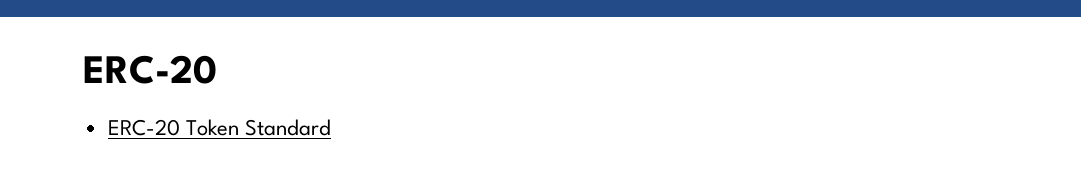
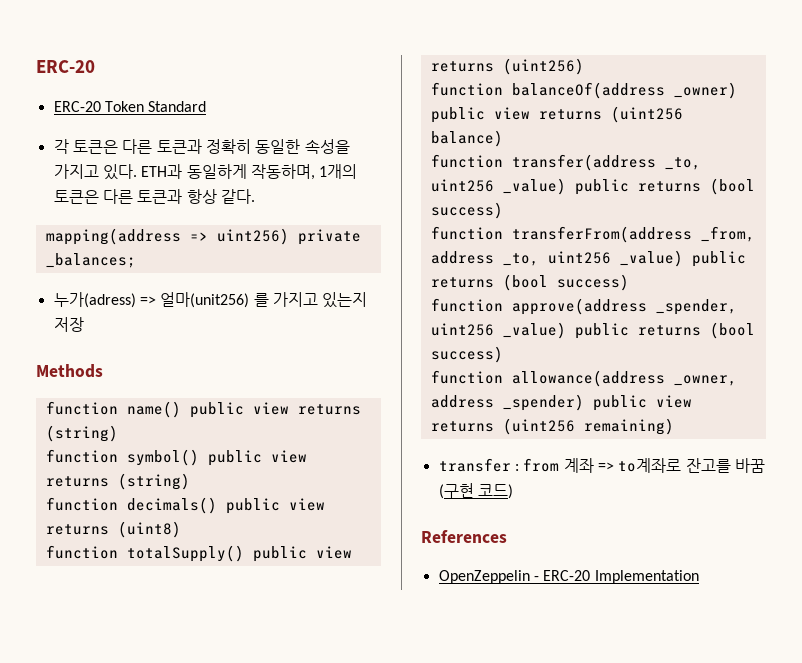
+ 각 토큰은 다른 토큰과 정확히 동일한 속성을 가지고 있다. ETH과 동일하게 작동하며, 1개의 토큰은 다른 토큰과 항상 같다.
+ mapping(address => uint256) private _balances;
+ 누가(adress) => 얼마(unit256) 를 가지고 있는지 저장
+ Methods
+ function name() public view returns (string)
+ function symbol() public view returns (string)
+ function decimals() public view returns (uint8)
+ function totalSupply() public view returns (uint256)
+ function balanceOf(address _owner) public view returns (uint256 balance)
+ function transfer(address _to, uint256 _value) public returns (bool success)
+ function transferFrom(address _from, address _to, uint256 _value) public returns (bool success)
+ function approve(address _spender, uint256 _value) public returns (bool success)
+ function allowance(address _owner, address _spender) public view returns (uint256 remaining)
+ transfer : from 계좌 => to계좌로 잔고를 바꿈 (구현 코드)
+ References
+ OpenZeppelin - ERC-20 Implementation

